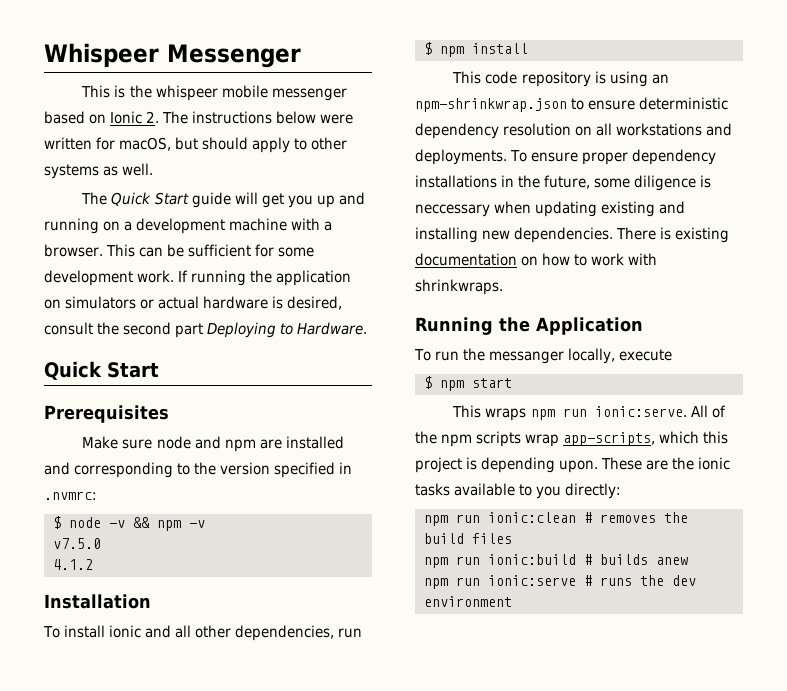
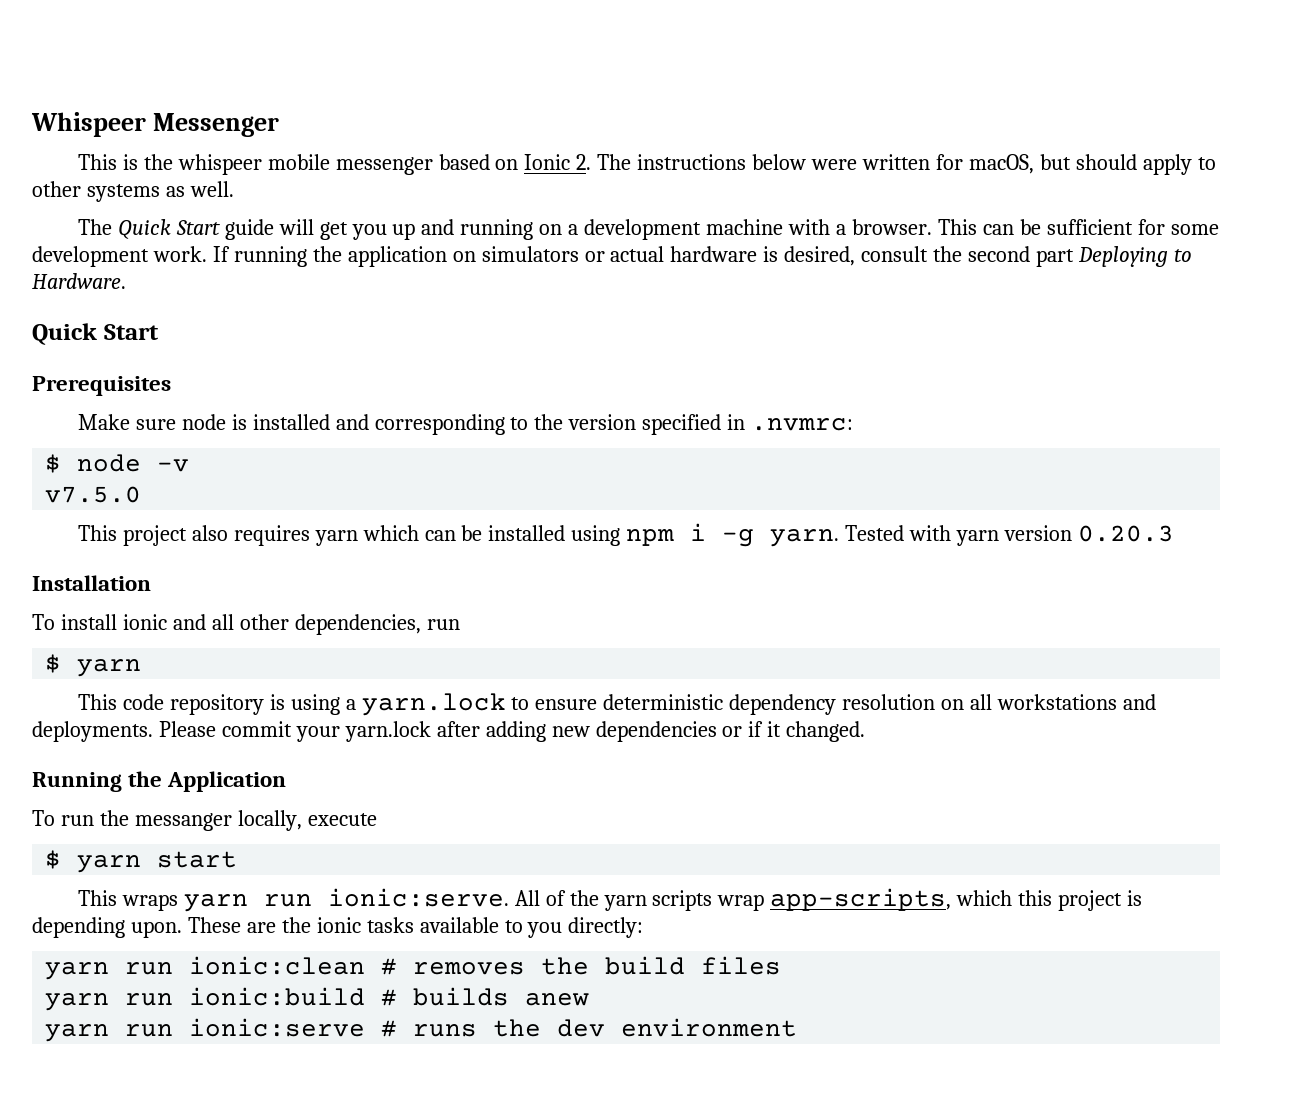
- Make sure node and npm are installed and corresponding to the version specified in .nvmrc:
+ Make sure node is installed and corresponding to the version specified in .nvmrc:
- $ node -v && npm -v
+ $ node -v
  v7.5.0
- 4.1.2
+ This project also requires yarn which can be installed using npm i -g yarn. Tested with yarn version 0.20.3
  To install ionic and all other dependencies, run
- $ npm install
+ $ yarn
- This code repository is using an npm-shrinkwrap.json to ensure deterministic dependency resolution on all workstations and deployments.
+ This code repository is using a yarn.lock to ensure deterministic dependency resolution on all workstations and deployments.
- To ensure proper dependency installations in the future, some diligence is neccessary when updating existing and installing new dependencies. There is existing documentation on how to work with shrinkwraps.
+ Please commit your yarn.lock after adding new dependencies or if it changed.
- $ npm start
+ $ yarn start
- This wraps npm run ionic:serve.
+ This wraps yarn run ionic:serve.
- All of the npm scripts wrap app-scripts, which this project is depending upon.
+ All of the yarn scripts wrap app-scripts, which this project is depending upon.
- npm run ionic:clean # removes the build files
+ yarn run ionic:clean # removes the build files
- npm run ionic:build # builds anew
+ yarn run ionic:build # builds anew
- npm run ionic:serve # runs the dev environment
+ yarn run ionic:serve # runs the dev environment

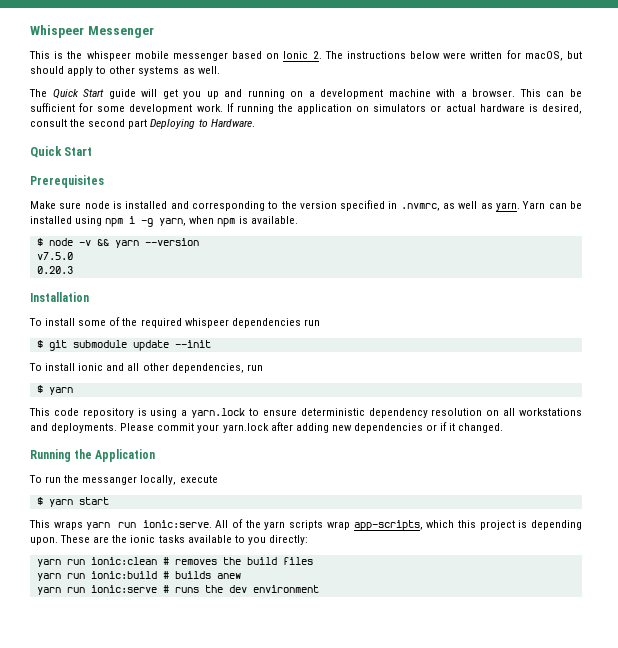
- Make sure node is installed and corresponding to the version specified in .nvmrc:
- $ node -v
+ Make sure node is installed and corresponding to the version specified in .nvmrc, as well as yarn. Yarn can be installed using npm i -g yarn, when npm is available.
+ $ node -v && yarn --version
  v7.5.0
- This project also requires yarn which can be installed using npm i -g yarn. Tested with yarn version 0.20.3
+ 0.20.3
  Installation
+ To install some of the required whispeer dependencies run
+ $ git submodule update --init

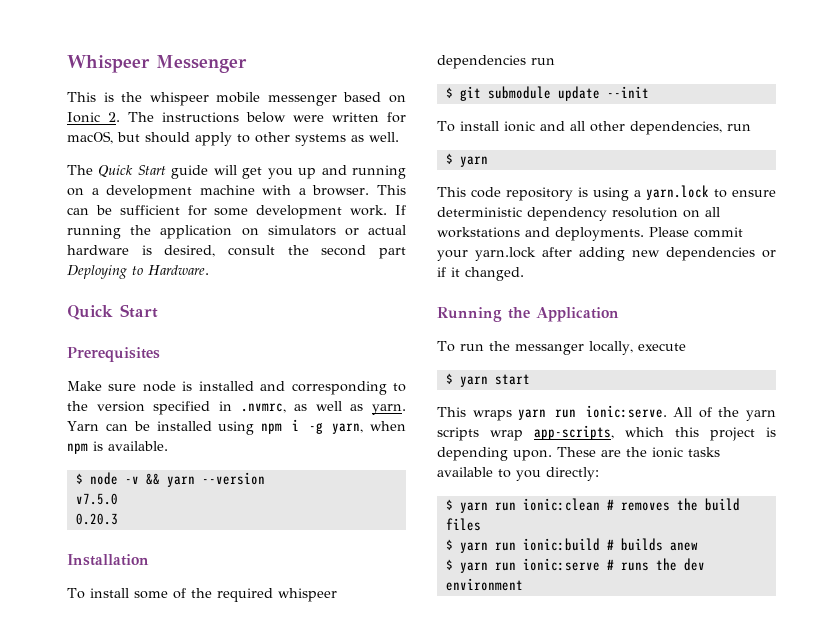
- yarn run ionic:clean # removes the build files
+ $ yarn run ionic:clean # removes the build files
- yarn run ionic:build # builds anew
+ $ yarn run ionic:build # builds anew
- yarn run ionic:serve # runs the dev environment
+ $ yarn run ionic:serve # runs the dev environment

